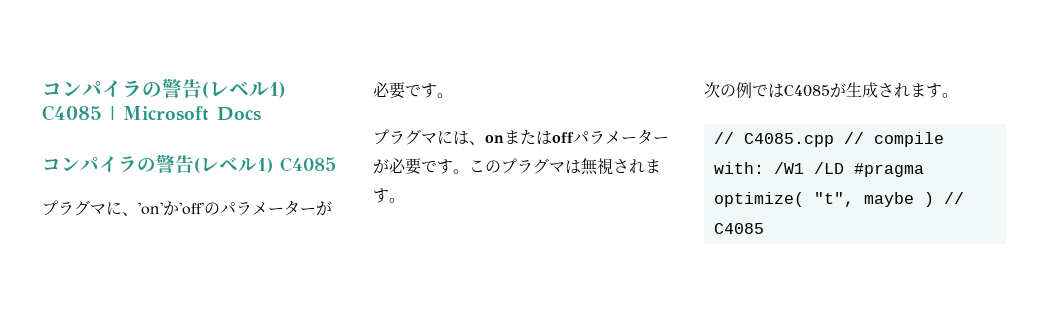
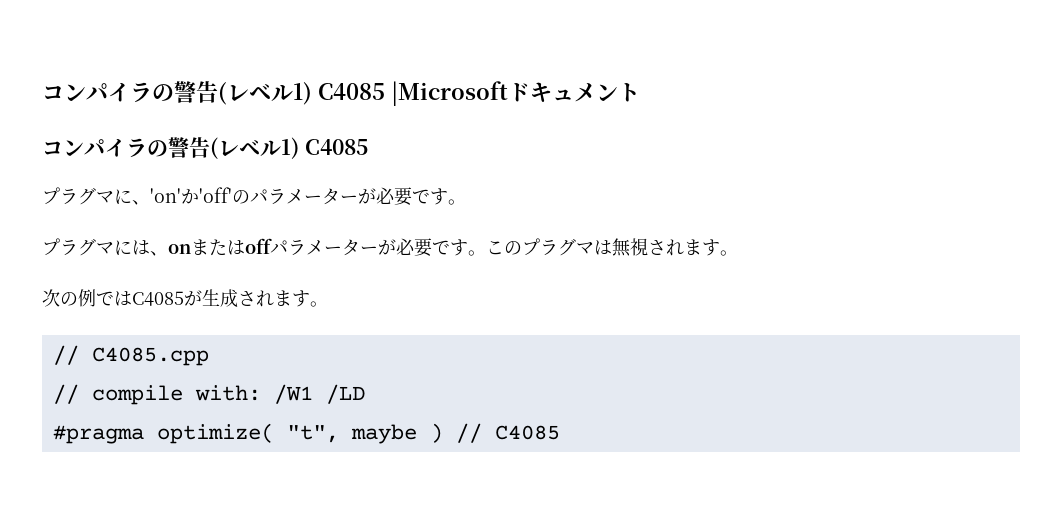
- コンパイラの警告(レベル1) C4085 | Microsoft Docs
+ コンパイラの警告(レベル1) C4085 |Microsoftドキュメント
- // C4085.cpp // compile with: /W1 /LD #pragma optimize( "t", maybe ) // C4085
+ // C4085.cpp
+ // compile with: /W1 /LD
+ #pragma optimize( "t", maybe ) // C4085

